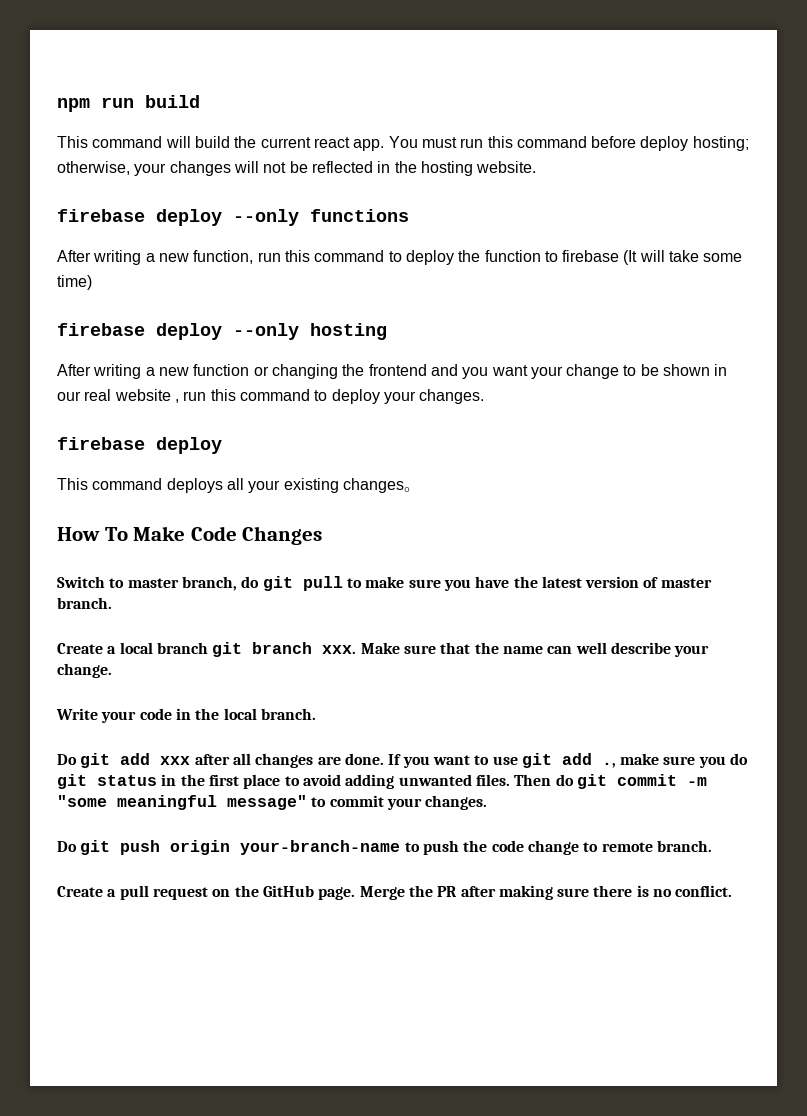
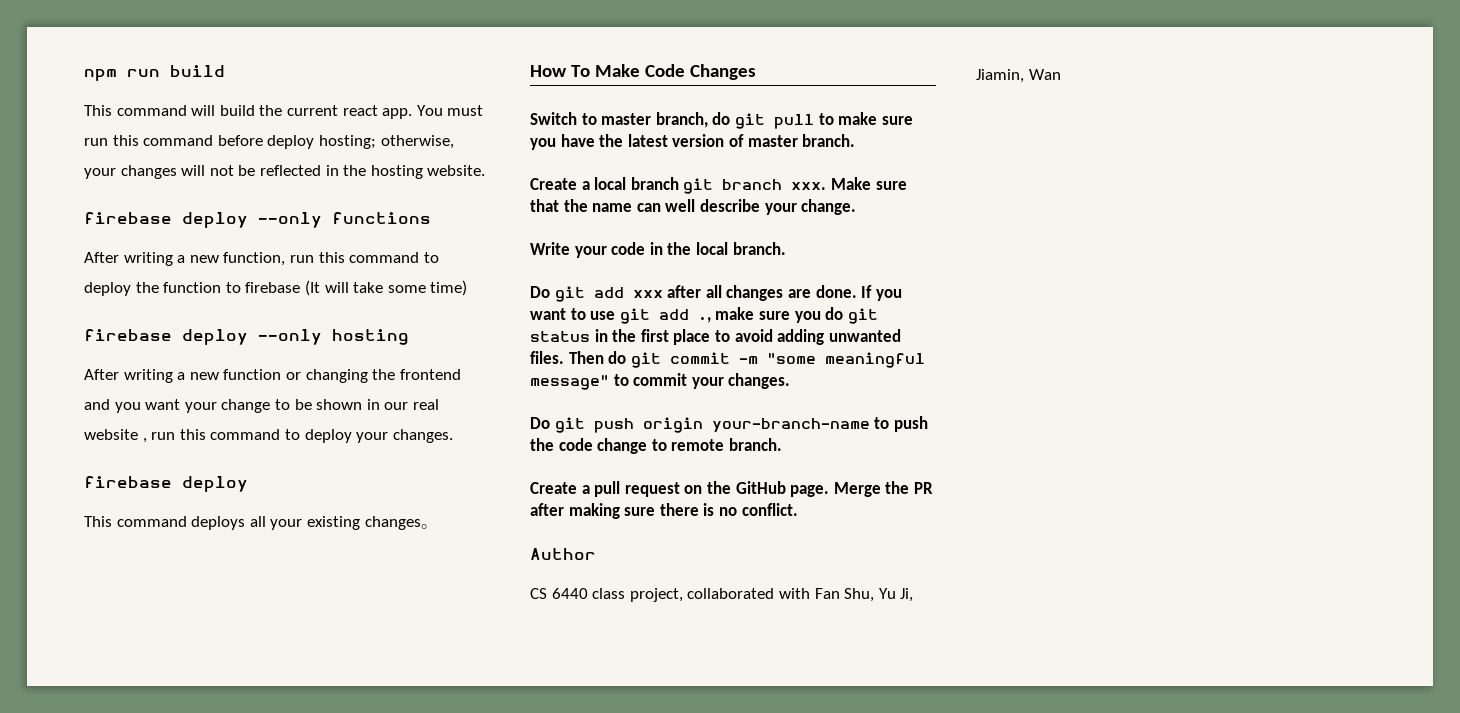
+ Author
+ CS 6440 class project, collaborated with Fan Shu, Yu Ji, Jiamin, Wan

